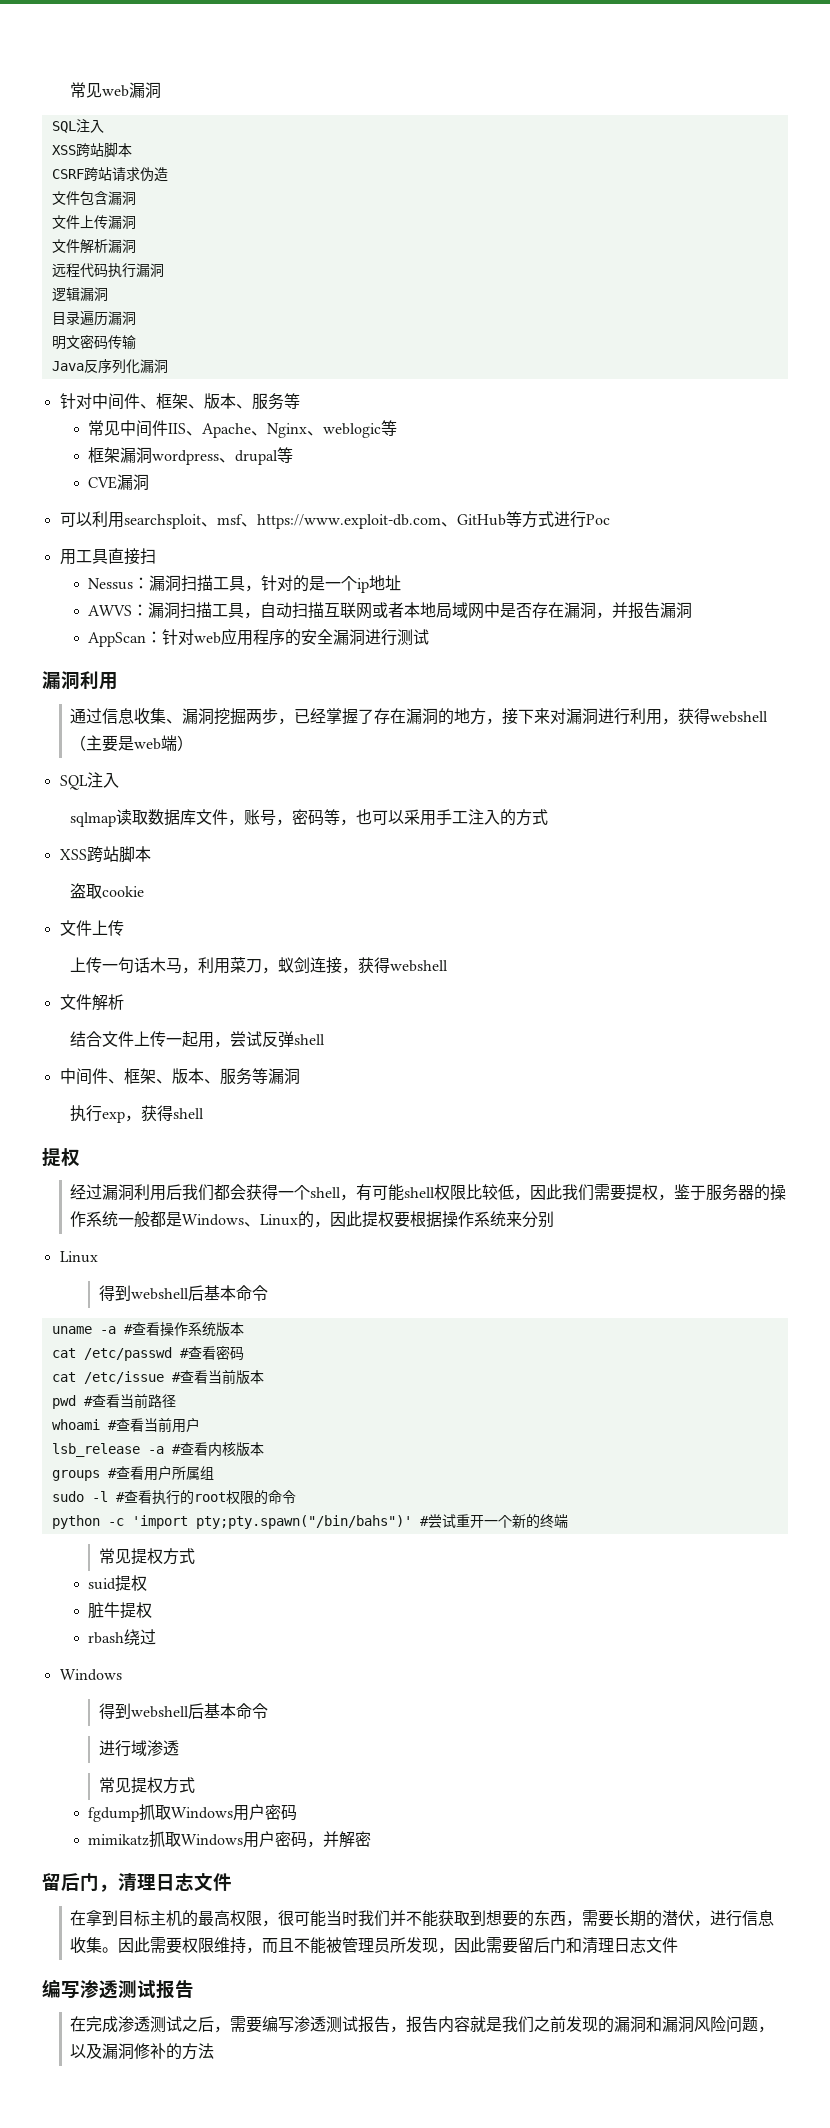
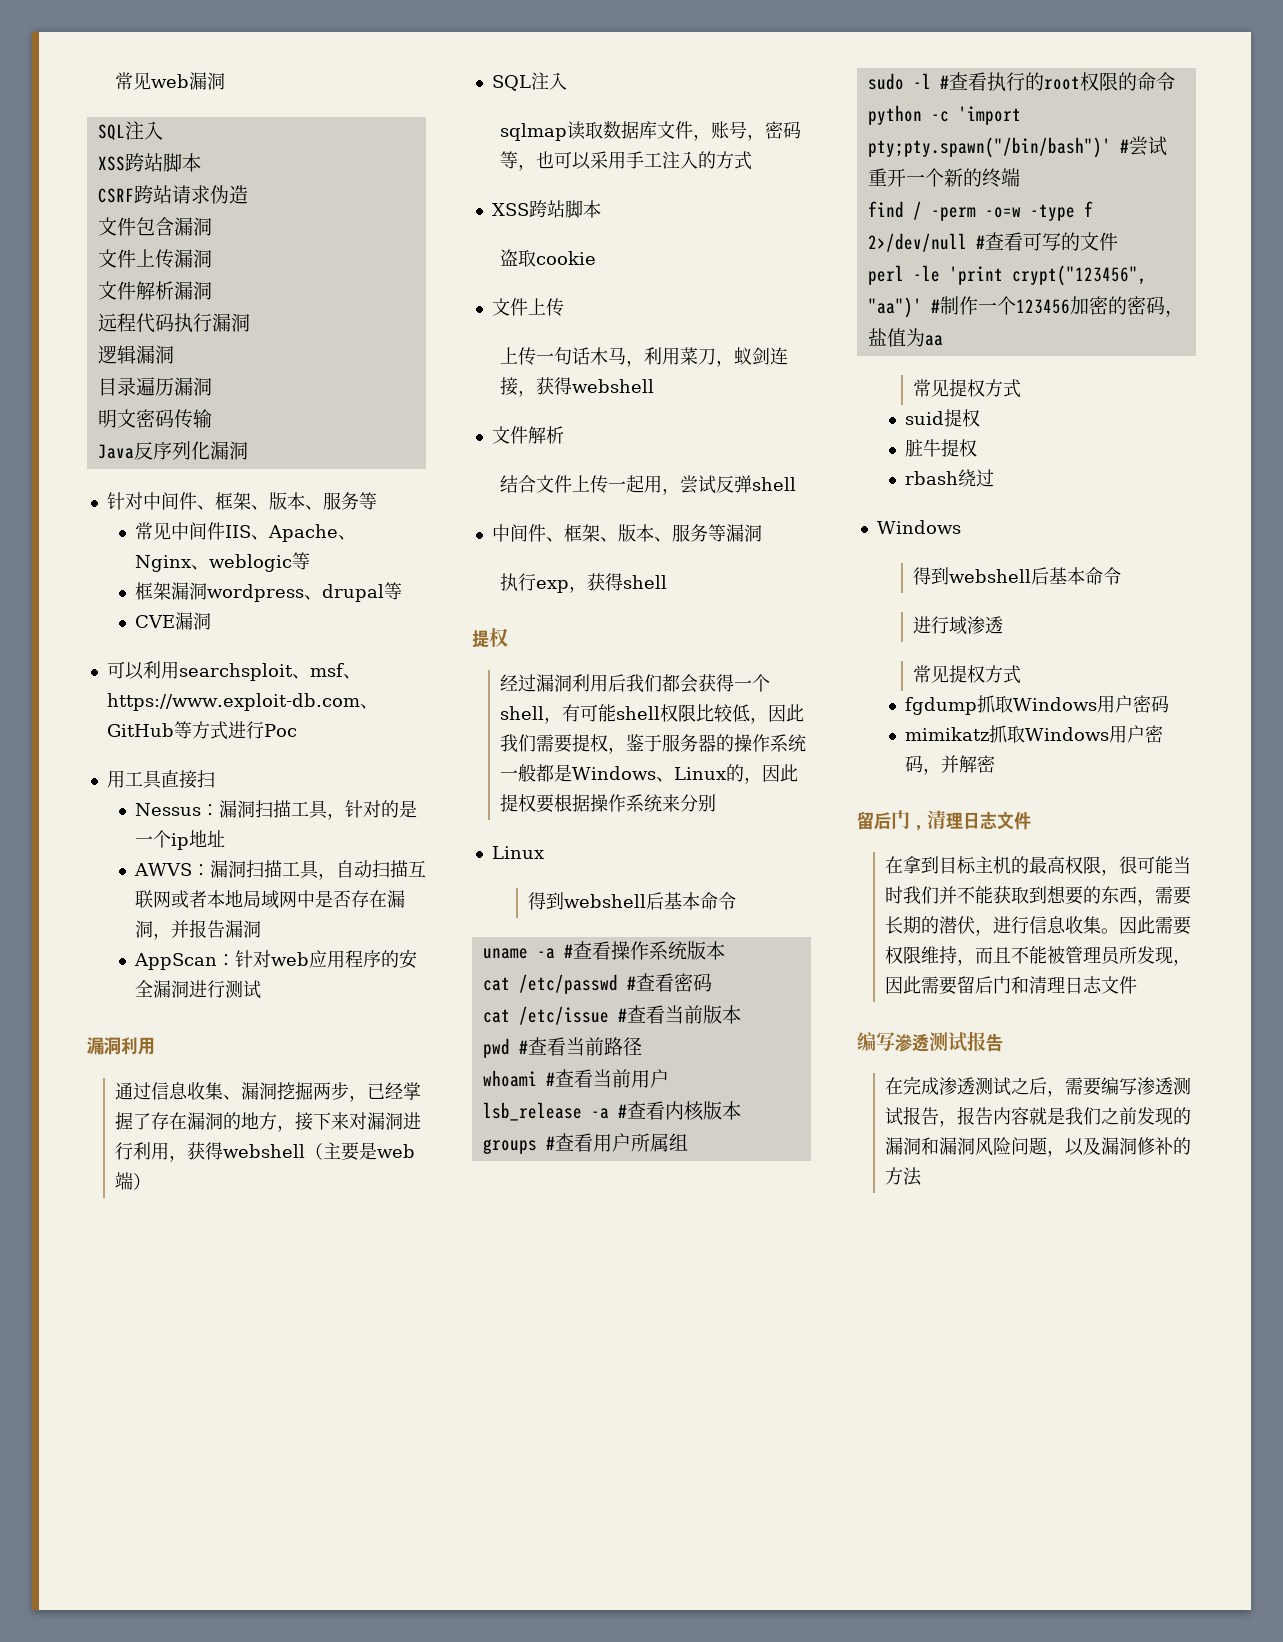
- python -c 'import pty;pty.spawn("/bin/bahs")' #尝试重开一个新的终端
+ python -c 'import pty;pty.spawn("/bin/bash")' #尝试重开一个新的终端
+ find / -perm -o=w -type f 2>/dev/null #查看可写的文件
+ perl -le 'print crypt("123456", "aa")' #制作一个123456加密的密码，盐值为aa

